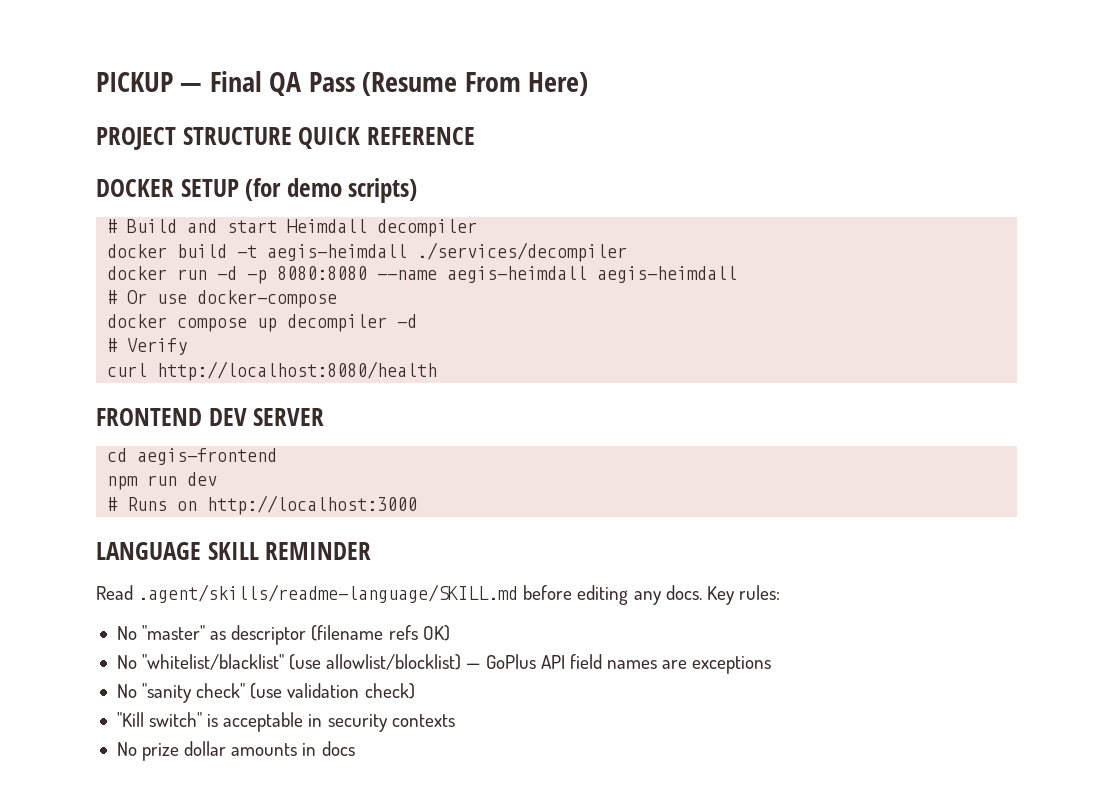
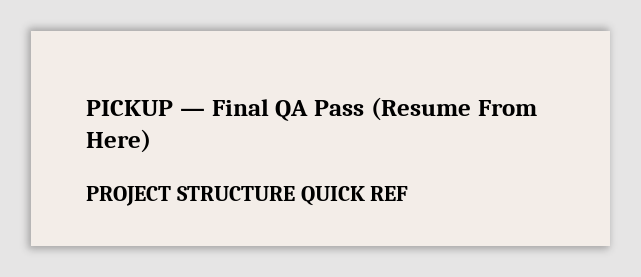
- PROJECT STRUCTURE QUICK REFERENCE
- DOCKER SETUP (for demo scripts)
- # Build and start Heimdall decompiler
- docker build -t aegis-heimdall ./services/decompiler
- docker run -d -p 8080:8080 --name aegis-heimdall aegis-heimdall
- # Or use docker-compose
- docker compose up decompiler -d
- # Verify
- curl http://localhost:8080/health
- FRONTEND DEV SERVER
- cd aegis-frontend
- npm run dev
- # Runs on http://localhost:3000
- LANGUAGE SKILL REMINDER
- Read .agent/skills/readme-language/SKILL.md before editing any docs. Key rules:
- No "master" as descriptor (filename refs OK)
- No "whitelist/blacklist" (use allowlist/blocklist) — GoPlus API field names are exceptions
- No "sanity check" (use validation check)
- "Kill switch" is acceptable in security contexts
- No prize dollar amounts in docs
+ PROJECT STRUCTURE QUICK REF

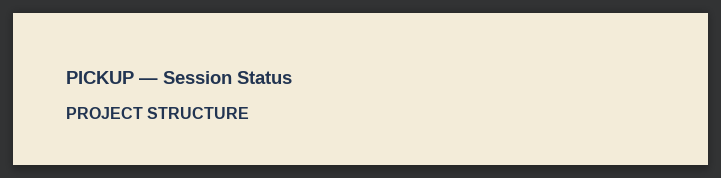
- PICKUP — Final QA Pass (Resume From Here)
+ PICKUP — Session Status
- PROJECT STRUCTURE QUICK REF
+ PROJECT STRUCTURE

